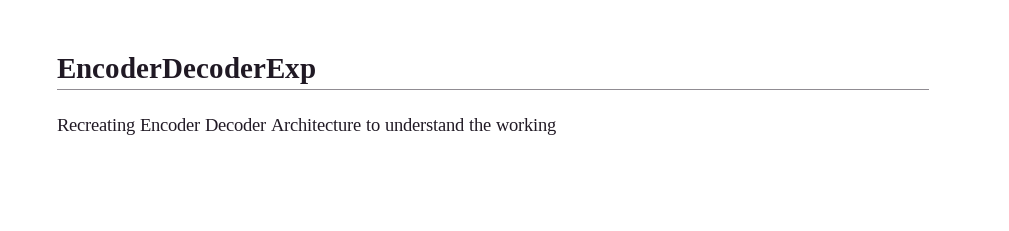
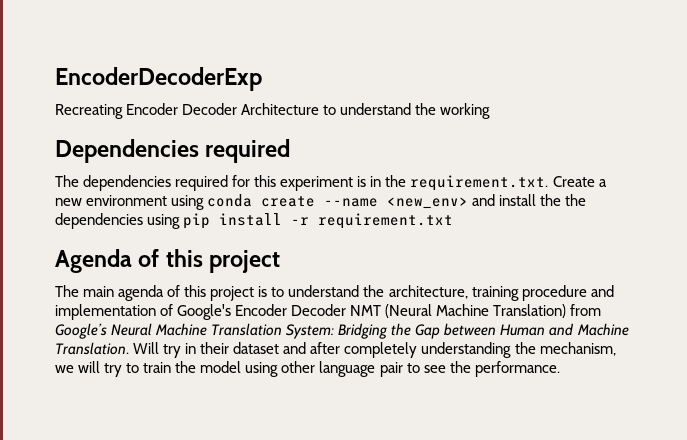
+ Dependencies required
+ The dependencies required for this experiment is in the requirement.txt. Create a new environment using conda create --name <new_env> and install the the dependencies using pip install -r requirement.txt
+ Agenda of this project
+ The main agenda of this project is to understand the architecture, training procedure and implementation of Google's Encoder Decoder NMT (Neural Machine Translation) from Google’s Neural Machine Translation System: Bridging the Gap between Human and Machine Translation. Will try in their dataset and after completely understanding the mechanism, we will try to train the model using other language pair to see the performance.

